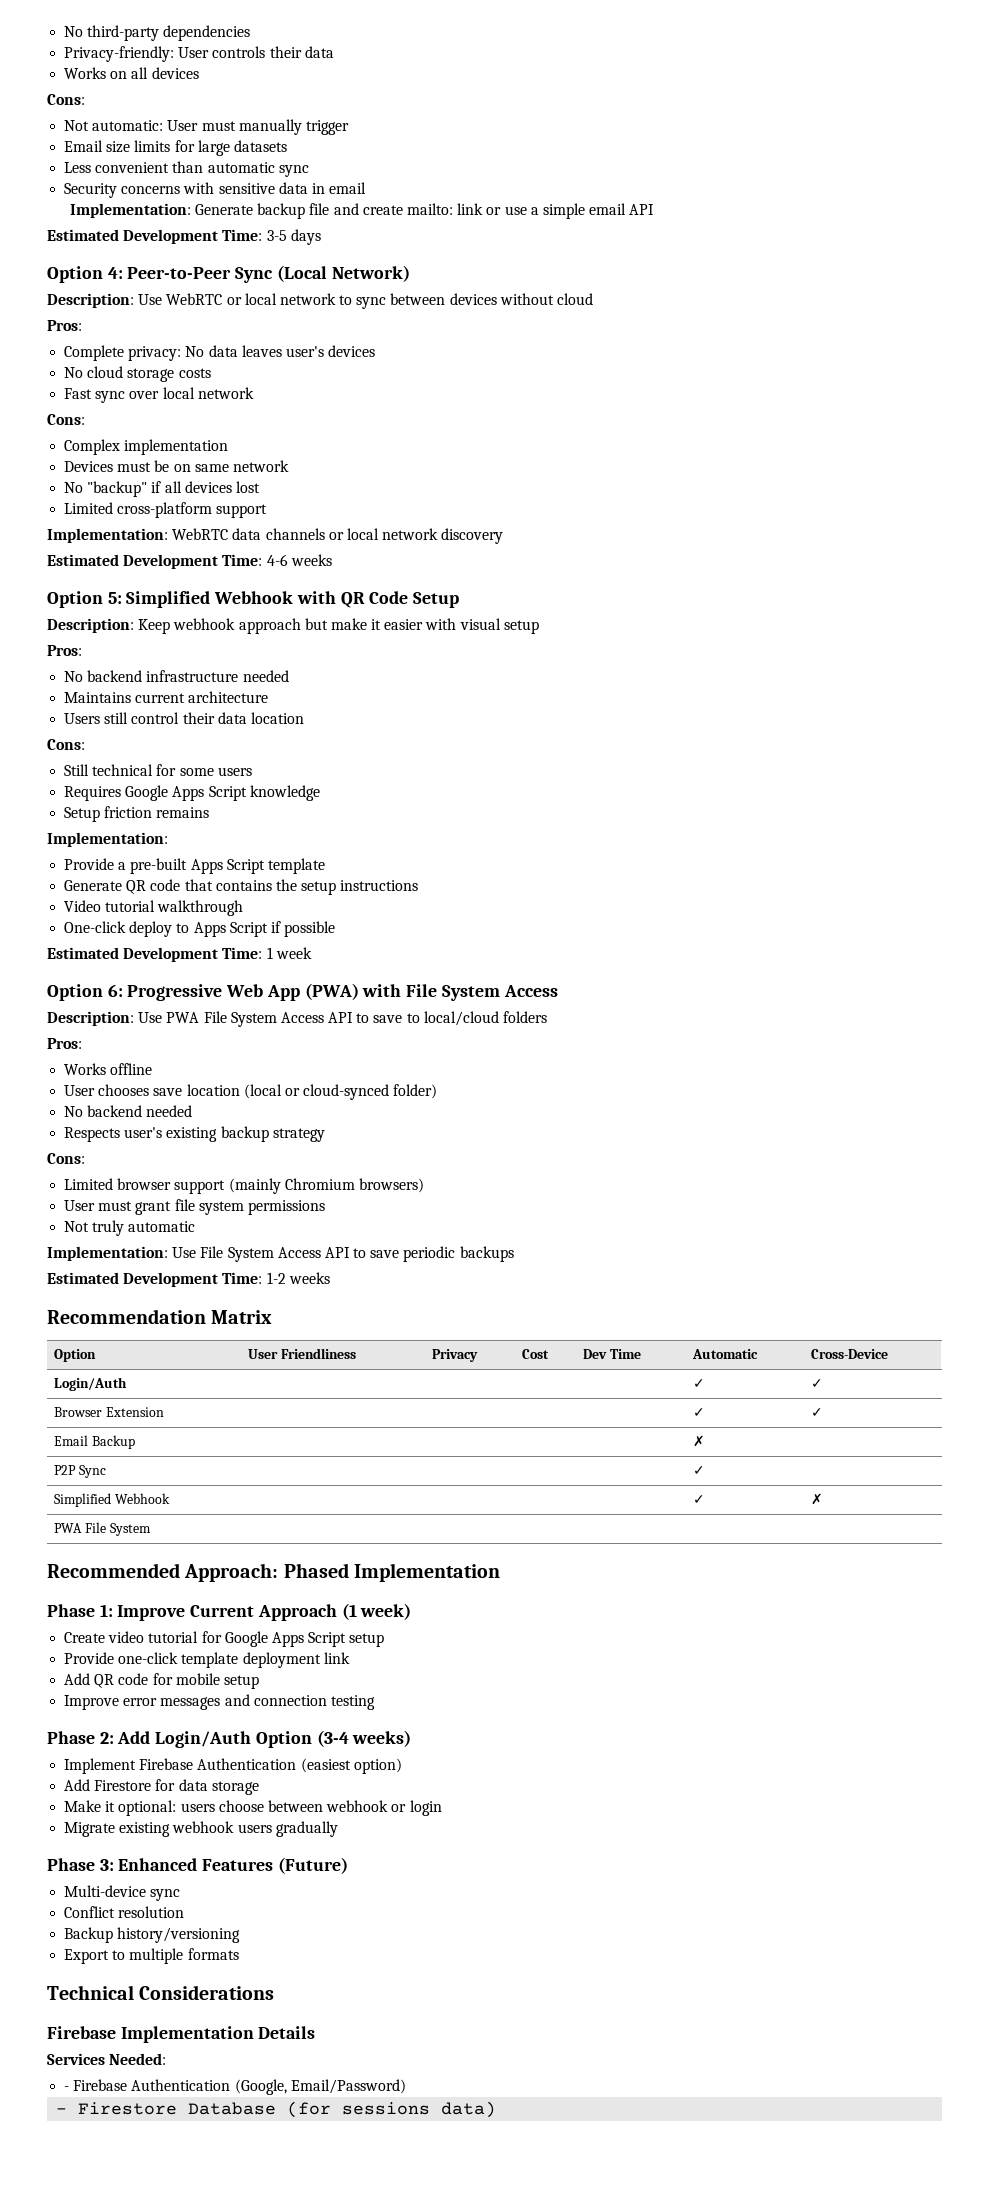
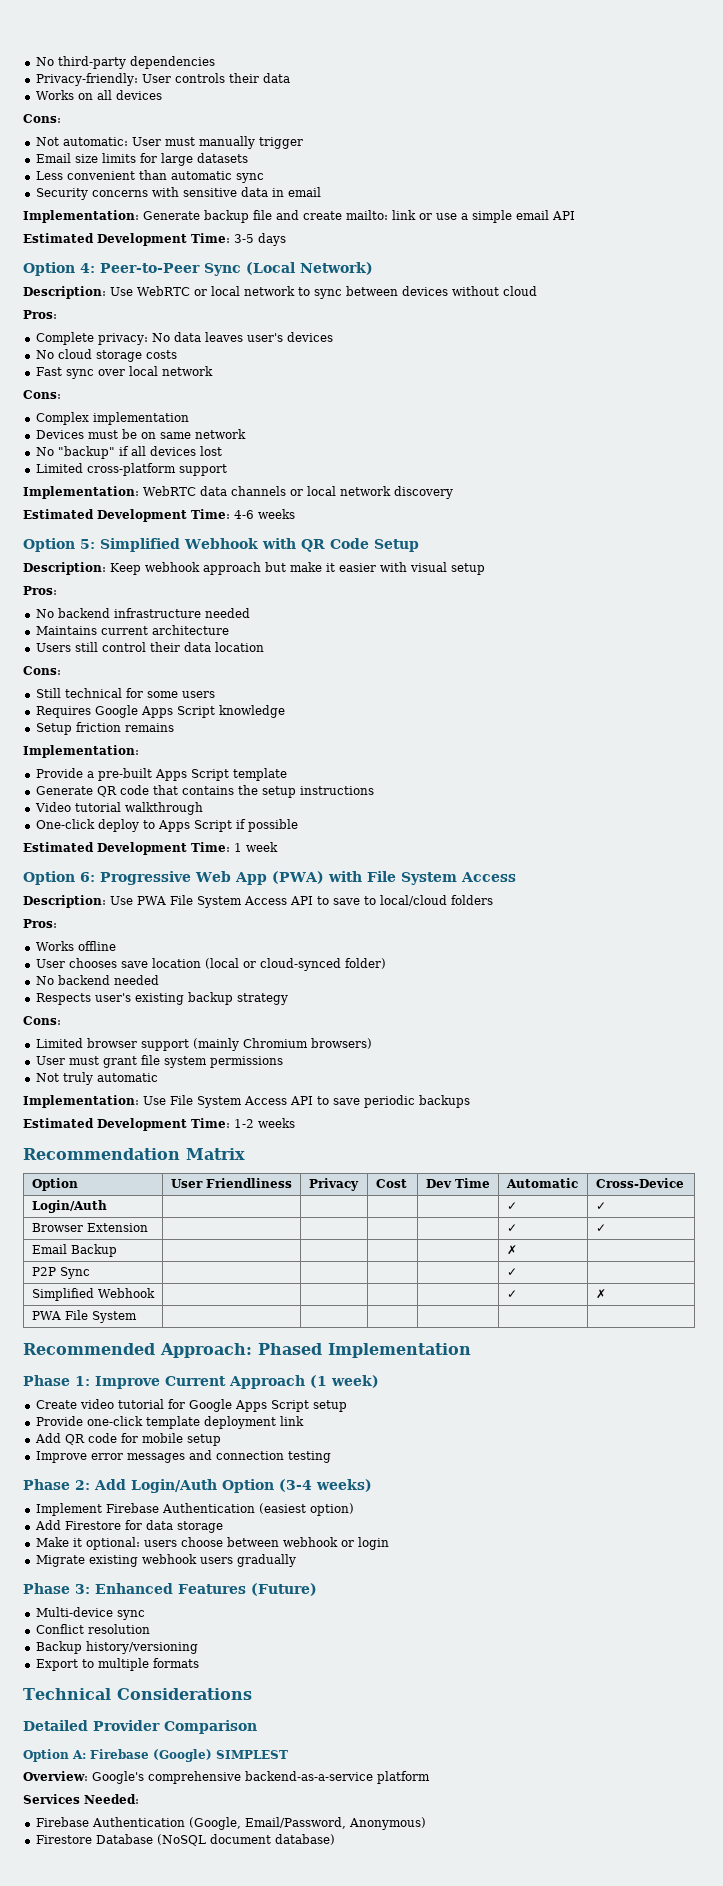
- Firebase Implementation Details
+ Detailed Provider Comparison
+ Option A: Firebase (Google) SIMPLEST
+ Overview: Google's comprehensive backend-as-a-service platform
- - Firebase Authentication (Google, Email/Password)
- - Firestore Database (for sessions data)
+ Firebase Authentication (Google, Email/Password, Anonymous)
+ Firestore Database (NoSQL document database)

